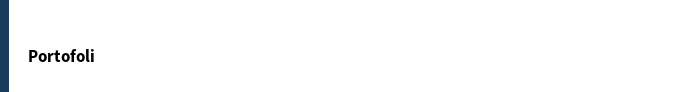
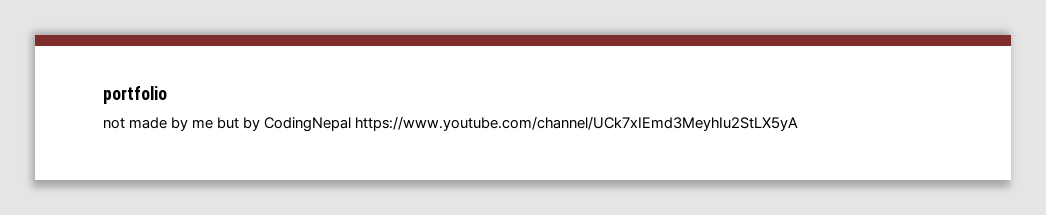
- Portofoli
+ portfolio
+ not made by me but by CodingNepal https://www.youtube.com/channel/UCk7xIEmd3MeyhIu2StLX5yA

